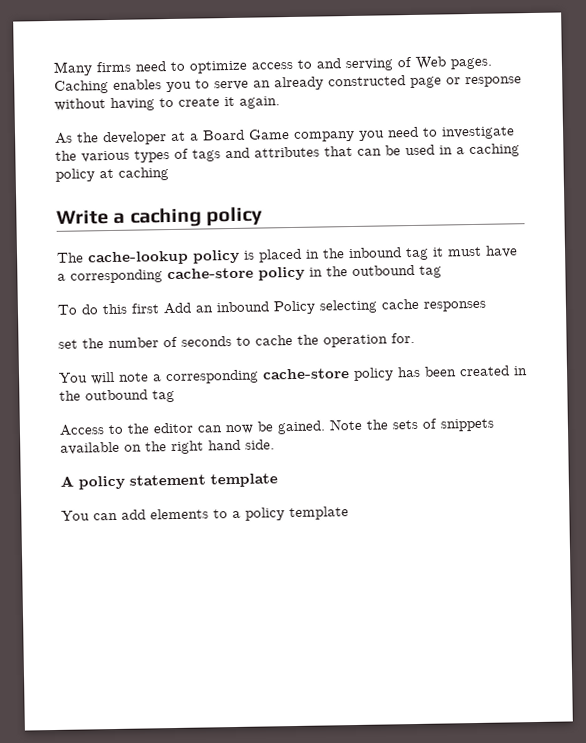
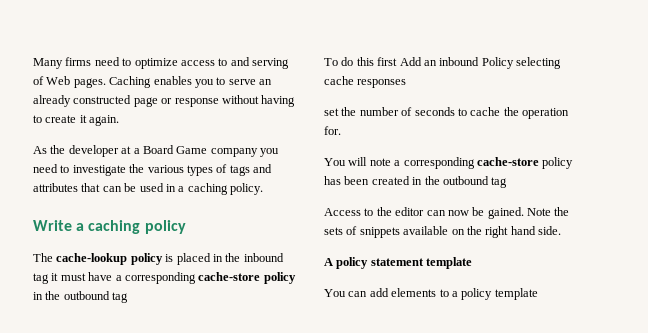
- As the developer at a Board Game company you need to investigate the various types of tags and attributes that can be used in a caching policy at caching
+ As the developer at a Board Game company you need to investigate the various types of tags and attributes that can be used in a caching policy.

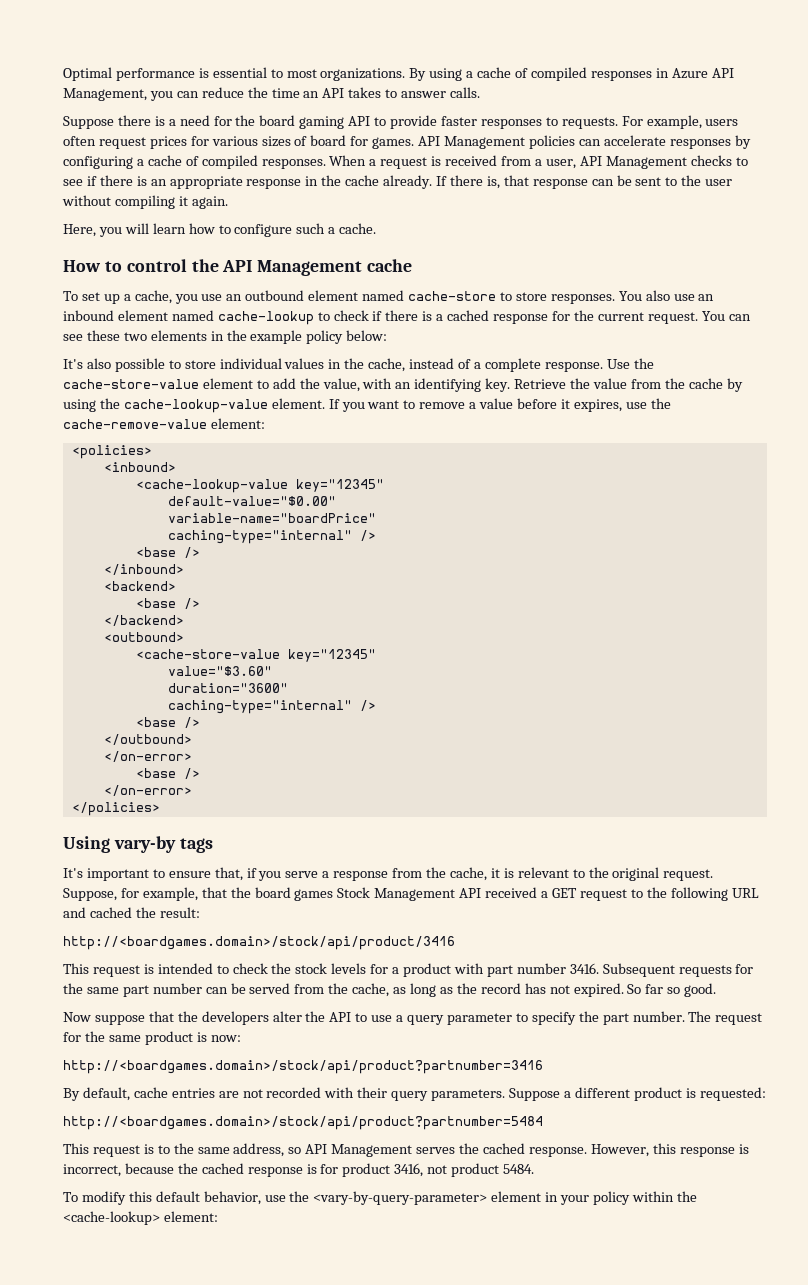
- Many firms need to optimize access to and serving of Web pages. Caching enables you to serve an already constructed page or response without having to create it again.
- As the developer at a Board Game company you need to investigate the various types of tags and attributes that can be used in a caching policy.
- Write a caching policy
- The cache-lookup policy is placed in the inbound tag it must have a corresponding cache-store policy in the outbound tag
- To do this first Add an inbound Policy selecting cache responses
- set the number of seconds to cache the operation for.
- You will note a corresponding cache-store policy has been created in the outbound tag
- Access to the editor can now be gained. Note the sets of snippets available on the right hand side.
- A policy statement template
- You can add elements to a policy template
+ Optimal performance is essential to most organizations. By using a cache of compiled responses in Azure API Management, you can reduce the time an API takes to answer calls.
+ Suppose there is a need for the board gaming API to provide faster responses to requests. For example, users often request prices for various sizes of board for games. API Management policies can accelerate responses by configuring a cache of compiled responses. When a request is received from a user, API Management checks to see if there is an appropriate response in the cache already. If there is, that response can be sent to the user without compiling it again.
+ Here, you will learn how to configure such a cache.
+ How to control the API Management cache
+ To set up a cache, you use an outbound element named cache-store to store responses. You also use an inbound element named cache-lookup to check if there is a cached response for the current request. You can see these two elements in the example policy below:
+ It's also possible to store individual values in the cache, instead of a complete response. Use the cache-store-value element to add the value, with an identifying key. Retrieve the value from the cache by using the cache-lookup-value element. If you want to remove a value before it expires, use the cache-remove-value element:
+ <policies>
+ <inbound>
+ <cache-lookup-value key="12345"
+ default-value="$0.00"
+ variable-name="boardPrice"
+ caching-type="internal" />
+ <base />
+ </inbound>
+ <backend>
+ <base />
+ </backend>
+ <outbound>
+ <cache-store-value key="12345"
+ value="$3.60"
+ duration="3600"
+ caching-type="internal" />
+ <base />
+ </outbound>
+ </on-error>
+ <base />
+ </on-error>
+ </policies>
+ Using vary-by tags
+ It's important to ensure that, if you serve a response from the cache, it is relevant to the original request. Suppose, for example, that the board games Stock Management API received a GET request to the following URL and cached the result:
+ http://<boardgames.domain>/stock/api/product/3416
+ This request is intended to check the stock levels for a product with part number 3416. Subsequent requests for the same part number can be served from the cache, as long as the record has not expired. So far so good.
+ Now suppose that the developers alter the API to use a query parameter to specify the part number. The request for the same product is now:
+ http://<boardgames.domain>/stock/api/product?partnumber=3416
+ By default, cache entries are not recorded with their query parameters. Suppose a different product is requested:
+ http://<boardgames.domain>/stock/api/product?partnumber=5484
+ This request is to the same address, so API Management serves the cached response. However, this response is incorrect, because the cached response is for product 3416, not product 5484.
+ To modify this default behavior, use the <vary-by-query-parameter> element in your policy within the <cache-lookup> element:

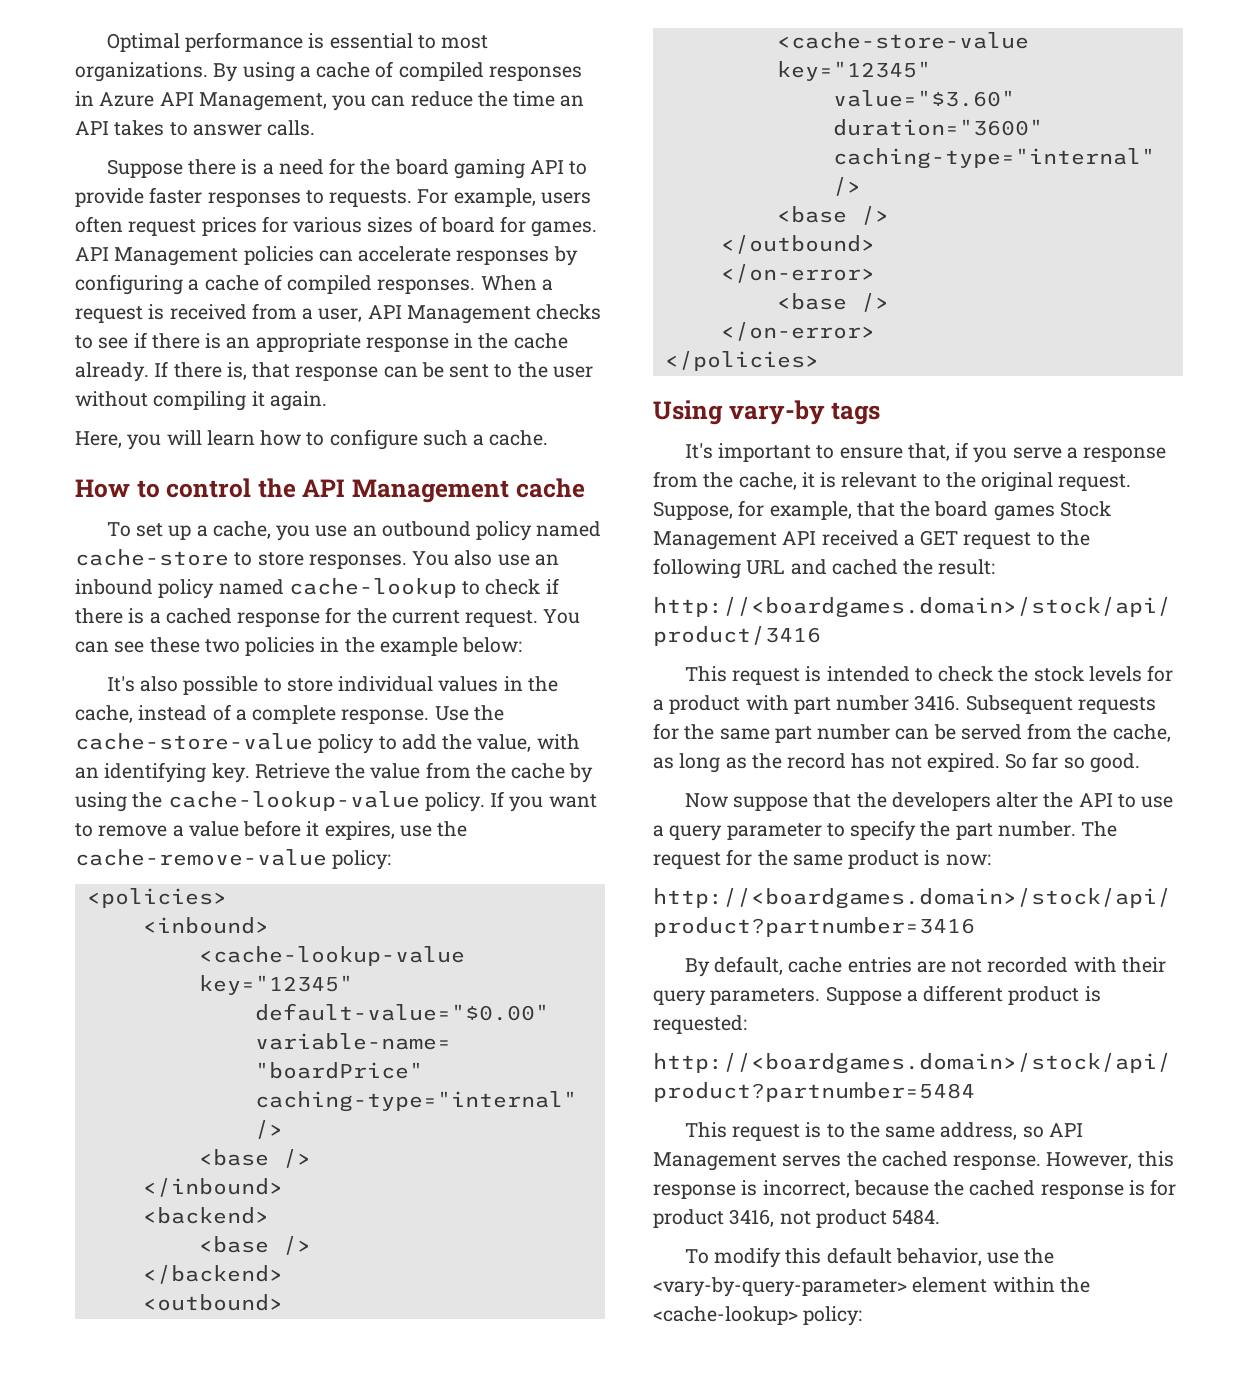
- To set up a cache, you use an outbound element named cache-store to store responses.
+ To set up a cache, you use an outbound policy named cache-store to store responses.
- You also use an inbound element named cache-lookup to check if there is a cached response for the current request.
+ You also use an inbound policy named cache-lookup to check if there is a cached response for the current request.
- You can see these two elements in the example policy below:
+ You can see these two policies in the example below:
- Use the cache-store-value element to add the value, with an identifying key.
+ Use the cache-store-value policy to add the value, with an identifying key.
- Retrieve the value from the cache by using the cache-lookup-value element.
+ Retrieve the value from the cache by using the cache-lookup-value policy.
- If you want to remove a value before it expires, use the cache-remove-value element:
+ If you want to remove a value before it expires, use the cache-remove-value policy:
- To modify this default behavior, use the <vary-by-query-parameter> element in your policy within the <cache-lookup> element:
+ To modify this default behavior, use the <vary-by-query-parameter> element within the <cache-lookup> policy:

